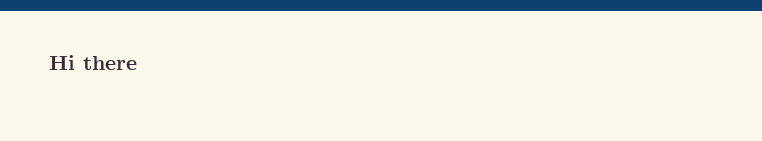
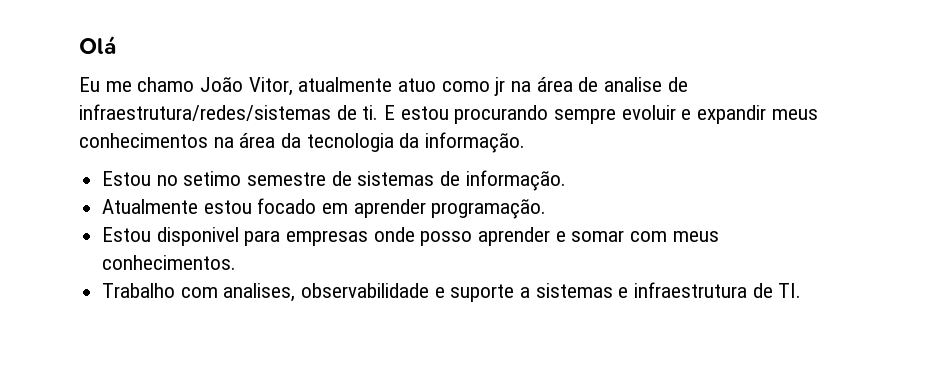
- Hi there
+ Olá
+ Eu me chamo João Vitor, atualmente atuo como jr na área de analise de infraestrutura/redes/sistemas de ti. E estou procurando sempre evoluir e expandir meus conhecimentos na área da tecnologia da informação.
+ Estou no setimo semestre de sistemas de informação.
+ Atualmente estou focado em aprender programação.
+ Estou disponivel para empresas onde posso aprender e somar com meus conhecimentos.
+ Trabalho com analises, observabilidade e suporte a sistemas e infraestrutura de TI.

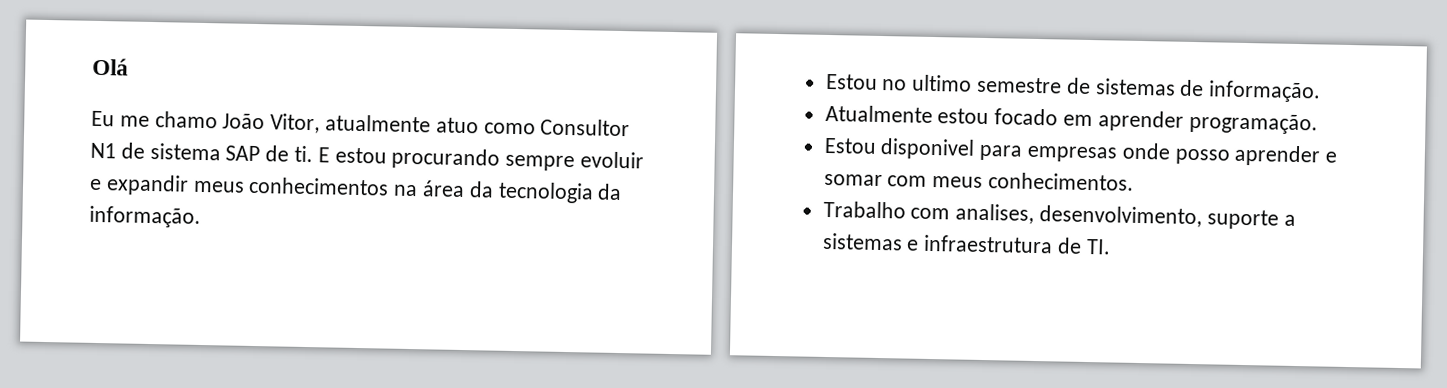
- Eu me chamo João Vitor, atualmente atuo como jr na área de analise de infraestrutura/redes/sistemas de ti.
+ Eu me chamo João Vitor, atualmente atuo como Consultor N1 de sistema SAP de ti.
- Estou no setimo semestre de sistemas de informação.
+ Estou no ultimo semestre de sistemas de informação.
- Trabalho com analises, observabilidade e suporte a sistemas e infraestrutura de TI.
+ Trabalho com analises, desenvolvimento, suporte a sistemas e infraestrutura de TI.

